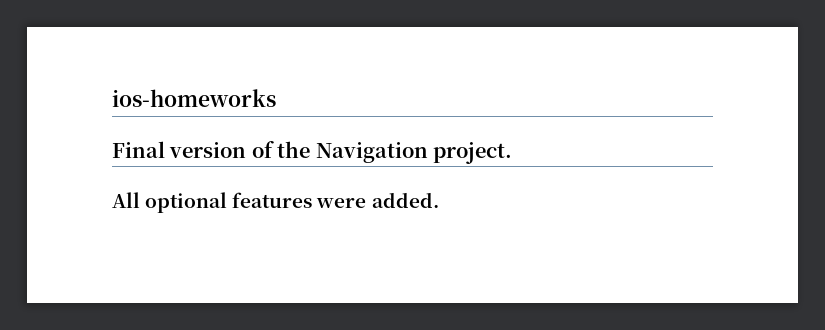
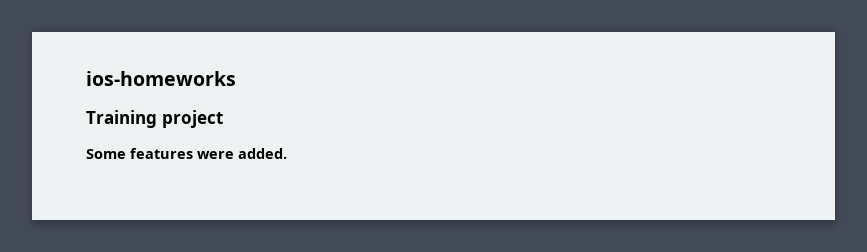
- Final version of the Navigation project.
- All optional features were added.
+ Training project
+ Some features were added.

